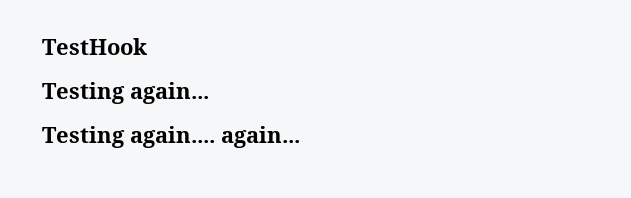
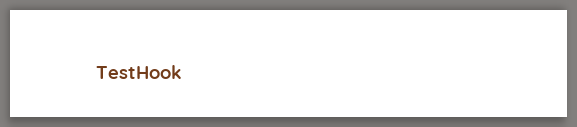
- Testing again...
- Testing again.... again...

